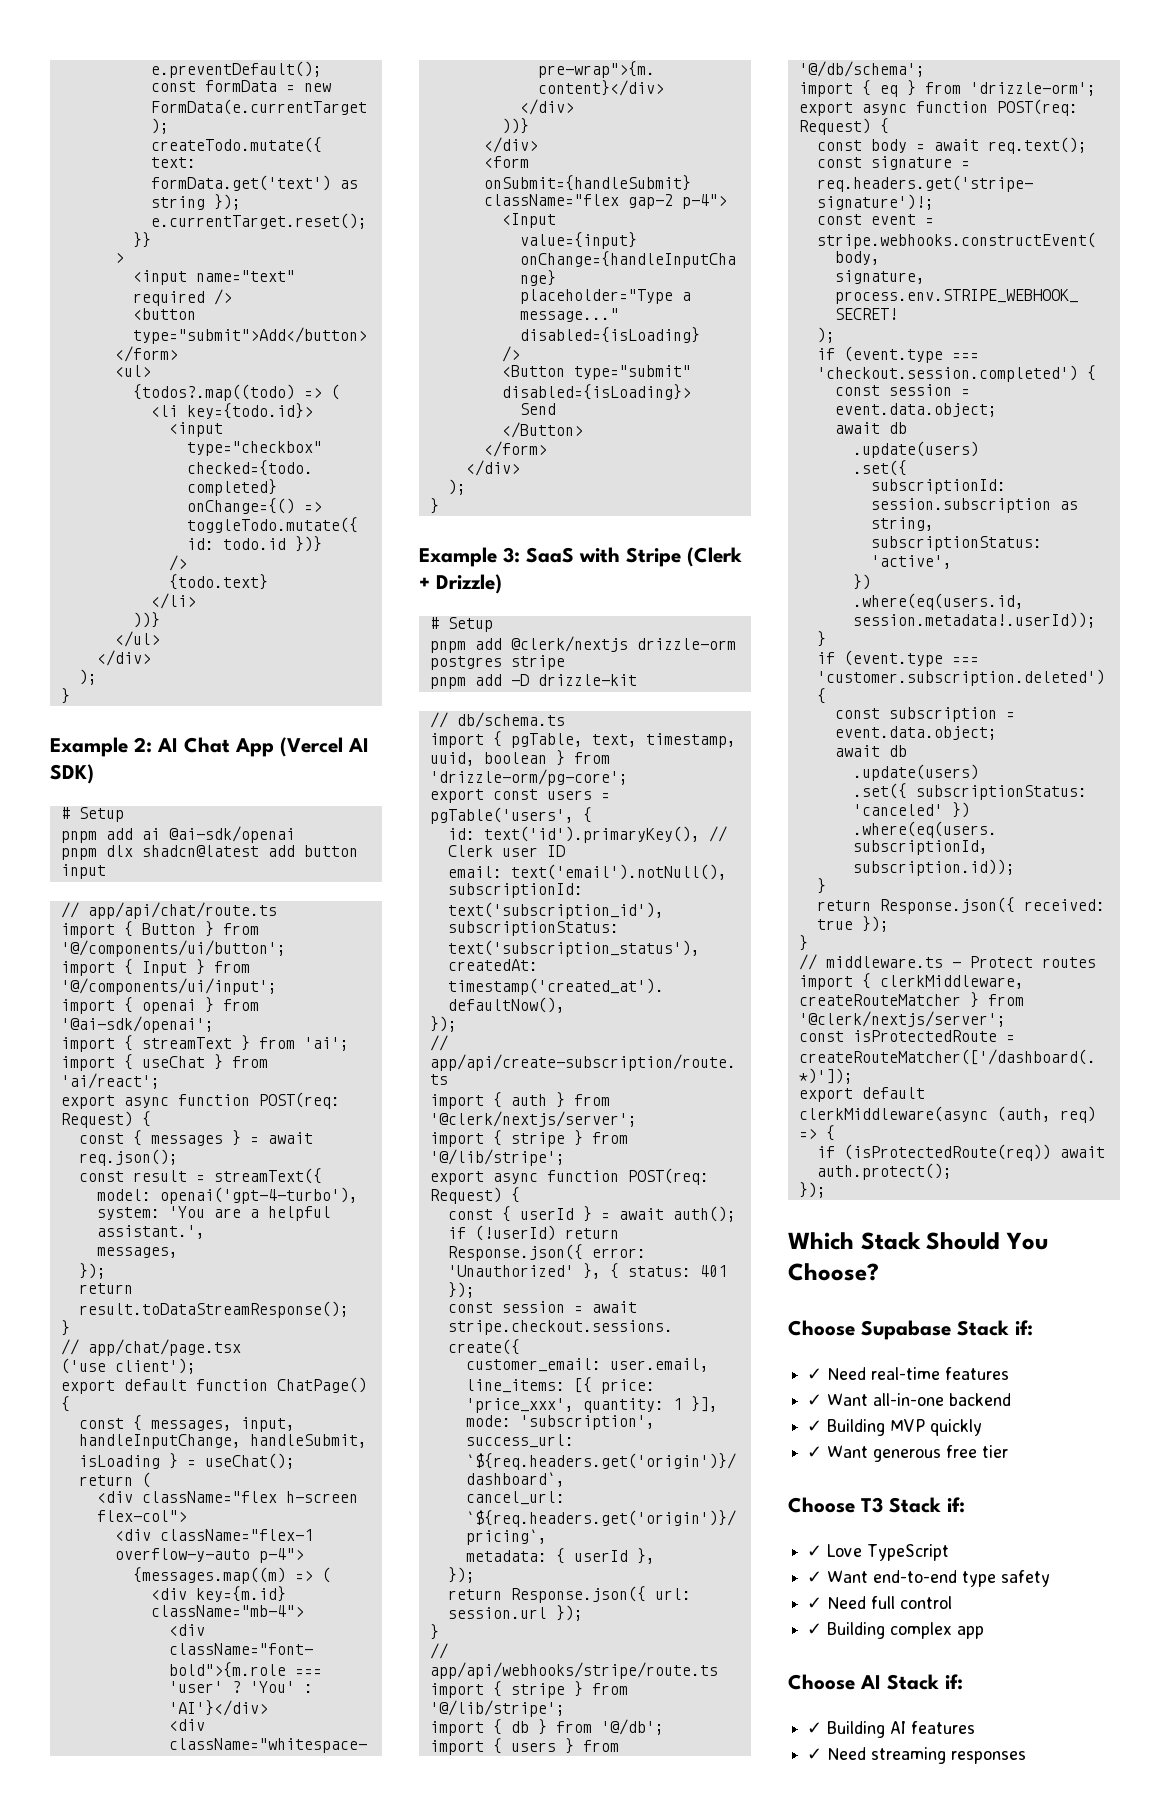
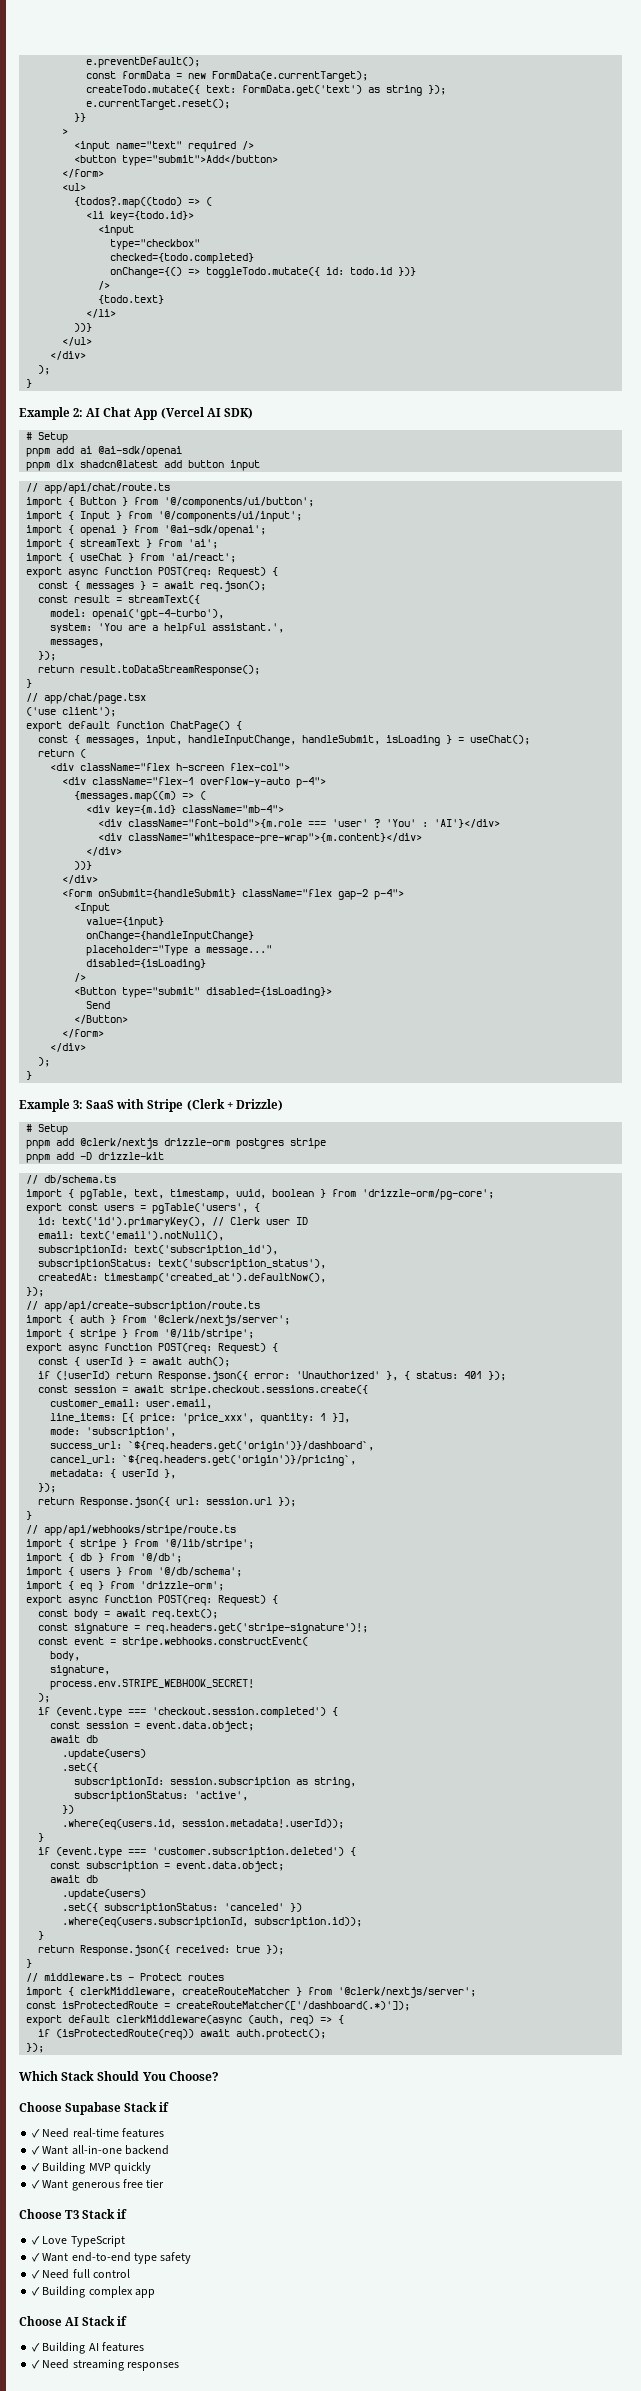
- Choose Supabase Stack if:
+ Choose Supabase Stack if
- Choose T3 Stack if:
+ Choose T3 Stack if
- Choose AI Stack if:
+ Choose AI Stack if

